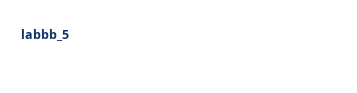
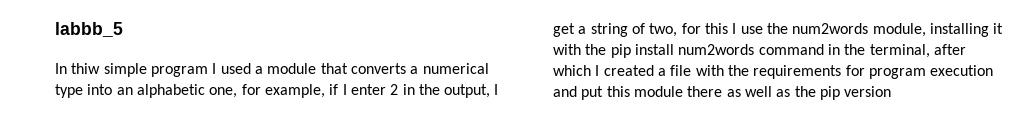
+ In thiw simple program I used a module that converts a numerical type into an alphabetic one, for example, if I enter 2 in the output, I get a string of two, for this I use the num2words module, installing it with the pip install num2words command in the terminal, after which I created a file with the requirements for program execution and put this module there as well as the pip version

